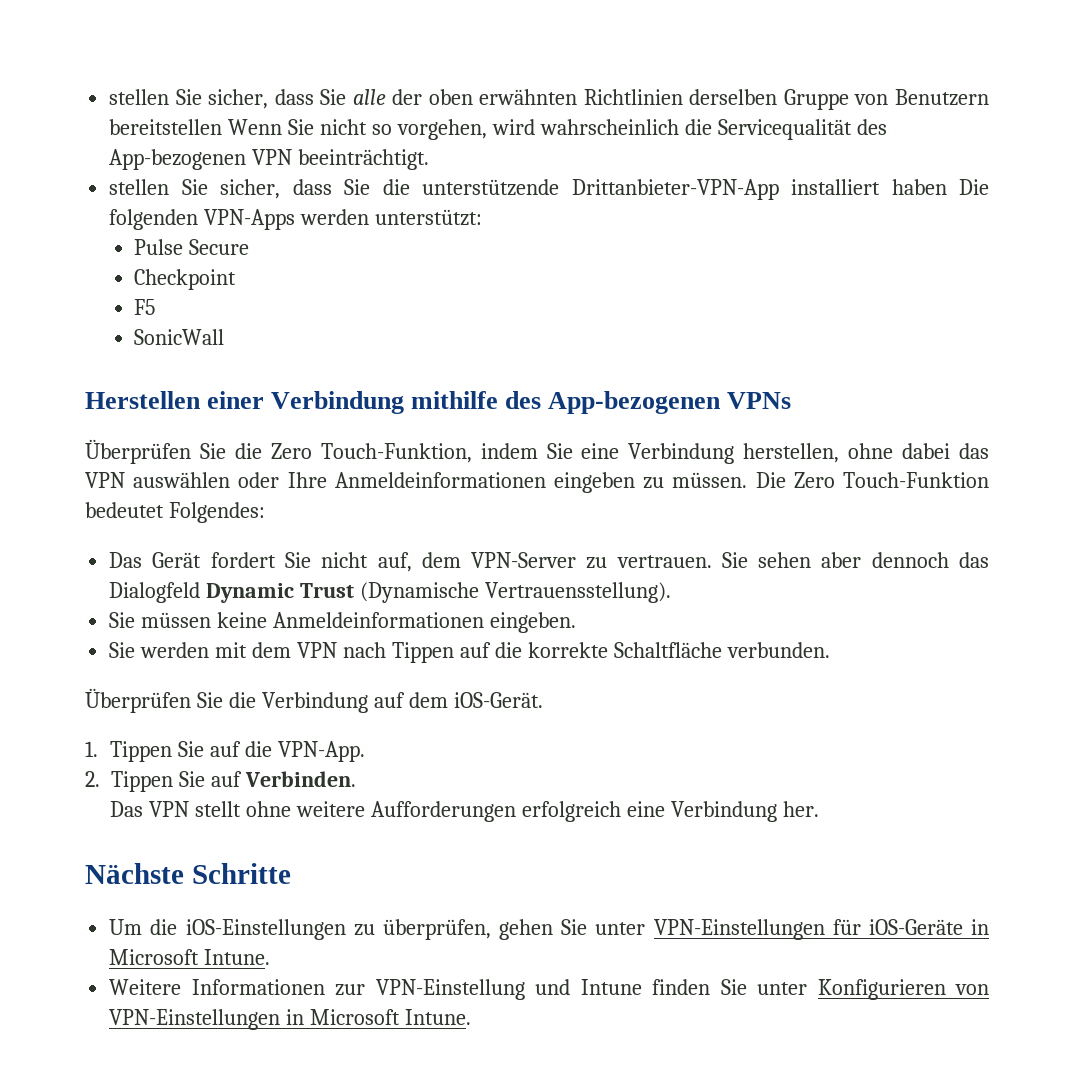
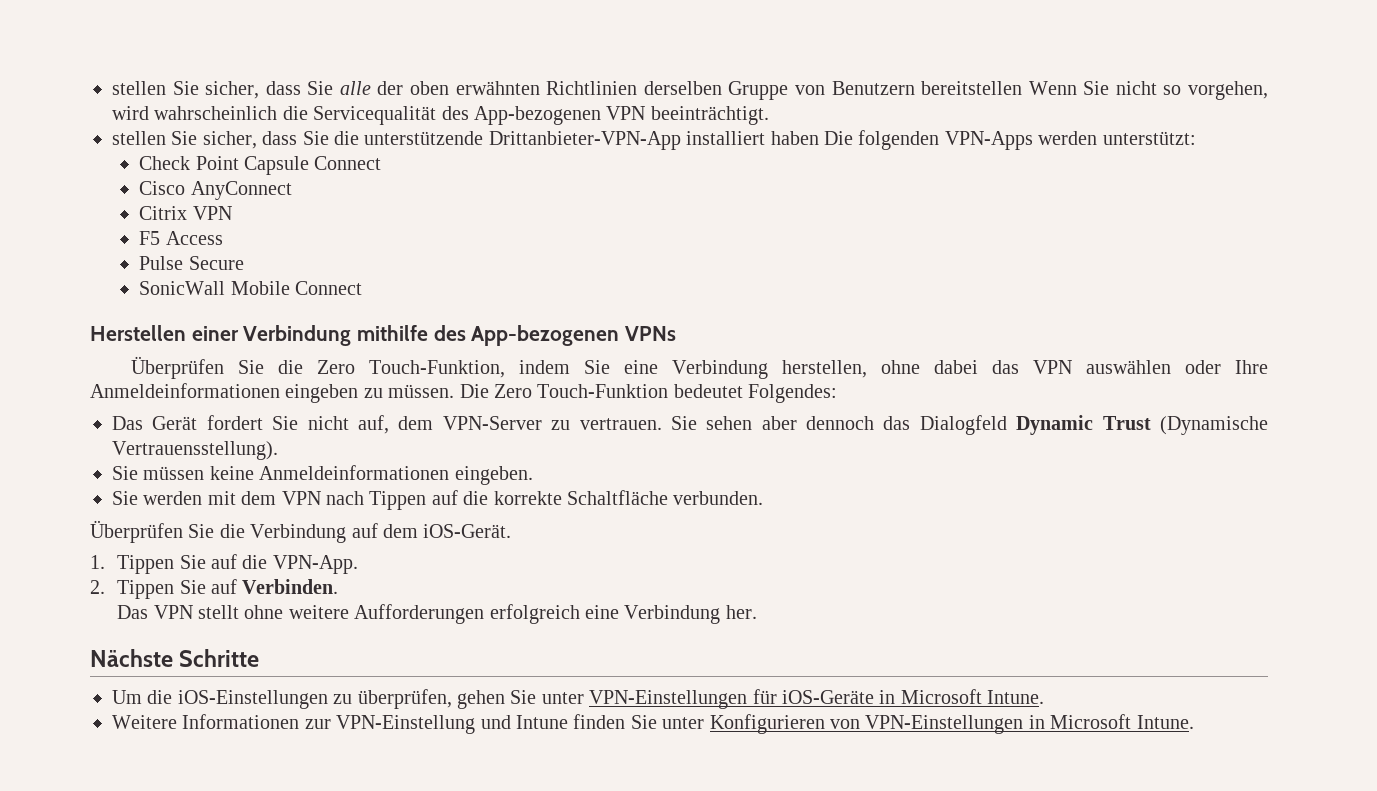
+ Check Point Capsule Connect
+ Cisco AnyConnect
+ Citrix VPN
+ F5 Access
- Checkpoint
- F5
- SonicWall
+ SonicWall Mobile Connect

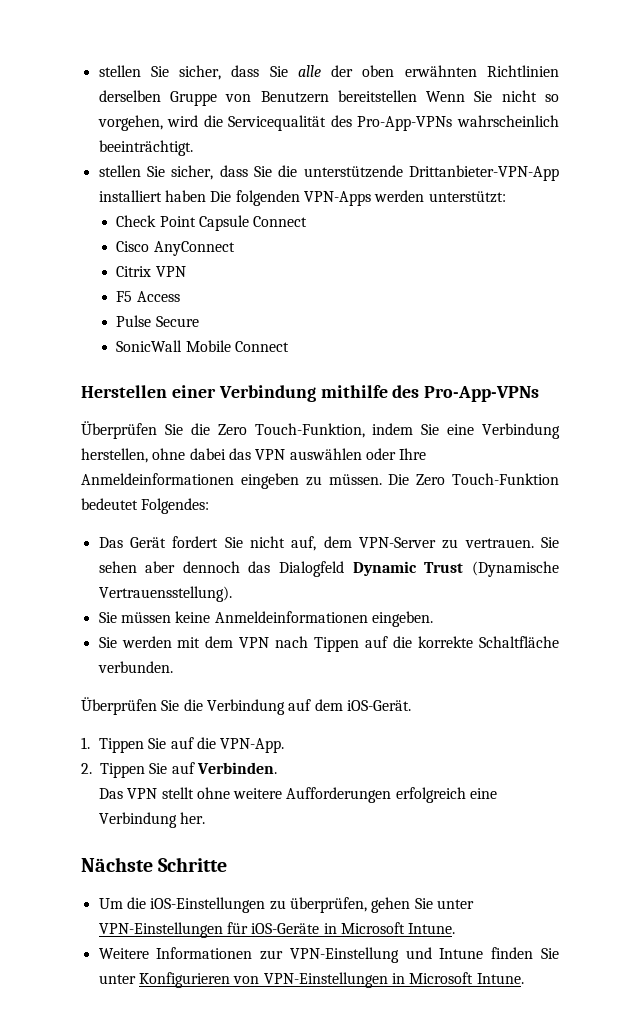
- stellen Sie sicher, dass Sie alle der oben erwähnten Richtlinien derselben Gruppe von Benutzern bereitstellen Wenn Sie nicht so vorgehen, wird wahrscheinlich die Servicequalität des App-bezogenen VPN beeinträchtigt.
+ stellen Sie sicher, dass Sie alle der oben erwähnten Richtlinien derselben Gruppe von Benutzern bereitstellen Wenn Sie nicht so vorgehen, wird die Servicequalität des Pro-App-VPNs wahrscheinlich beeinträchtigt.
- Herstellen einer Verbindung mithilfe des App-bezogenen VPNs
+ Herstellen einer Verbindung mithilfe des Pro-App-VPNs

